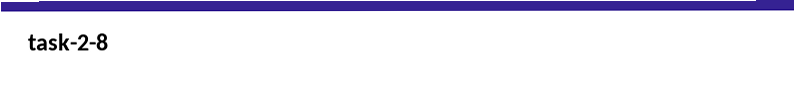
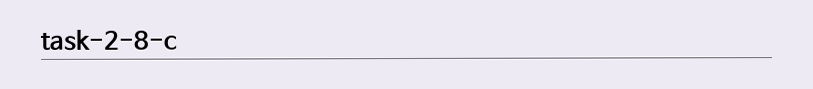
- task-2-8
+ task-2-8-c

